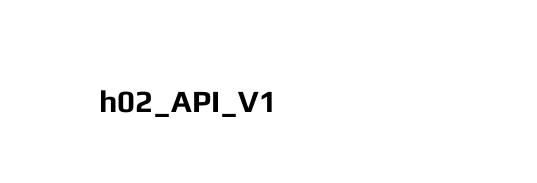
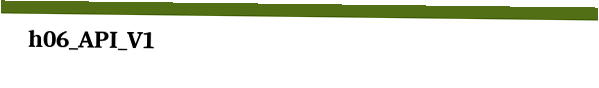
- h02_API_V1
+ h06_API_V1

